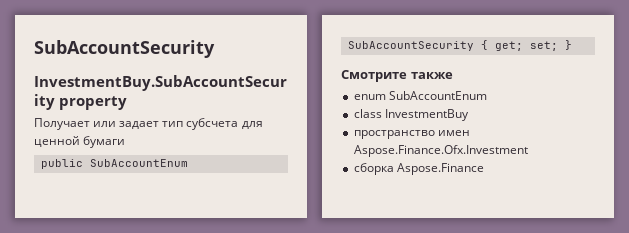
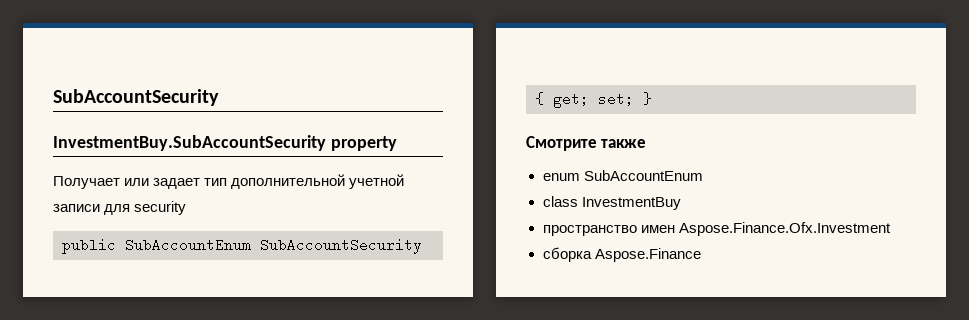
- Получает или задает тип субсчета для ценной бумаги
+ Получает или задает тип дополнительной учетной записи для security

